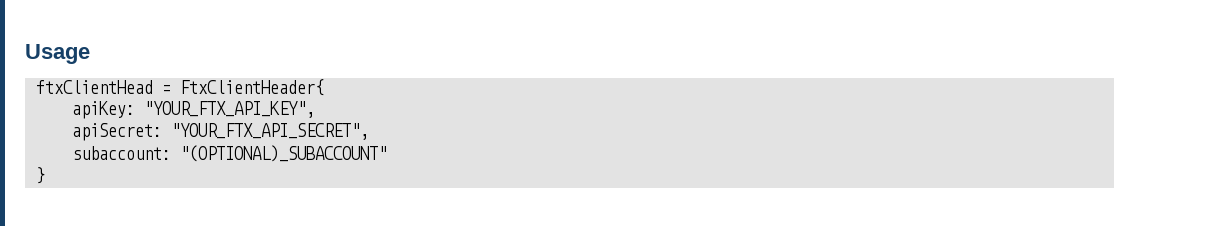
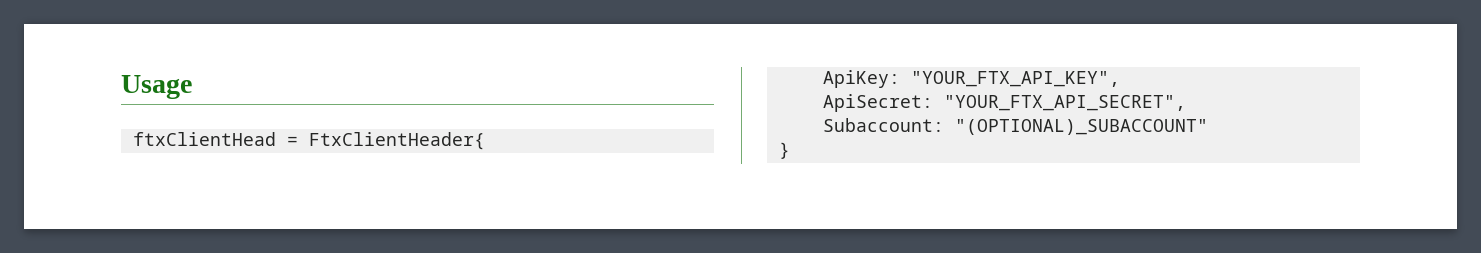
- apiKey: "YOUR_FTX_API_KEY",
+ ApiKey: "YOUR_FTX_API_KEY",
- apiSecret: "YOUR_FTX_API_SECRET",
+ ApiSecret: "YOUR_FTX_API_SECRET",
- subaccount: "(OPTIONAL)_SUBACCOUNT"
+ Subaccount: "(OPTIONAL)_SUBACCOUNT"

